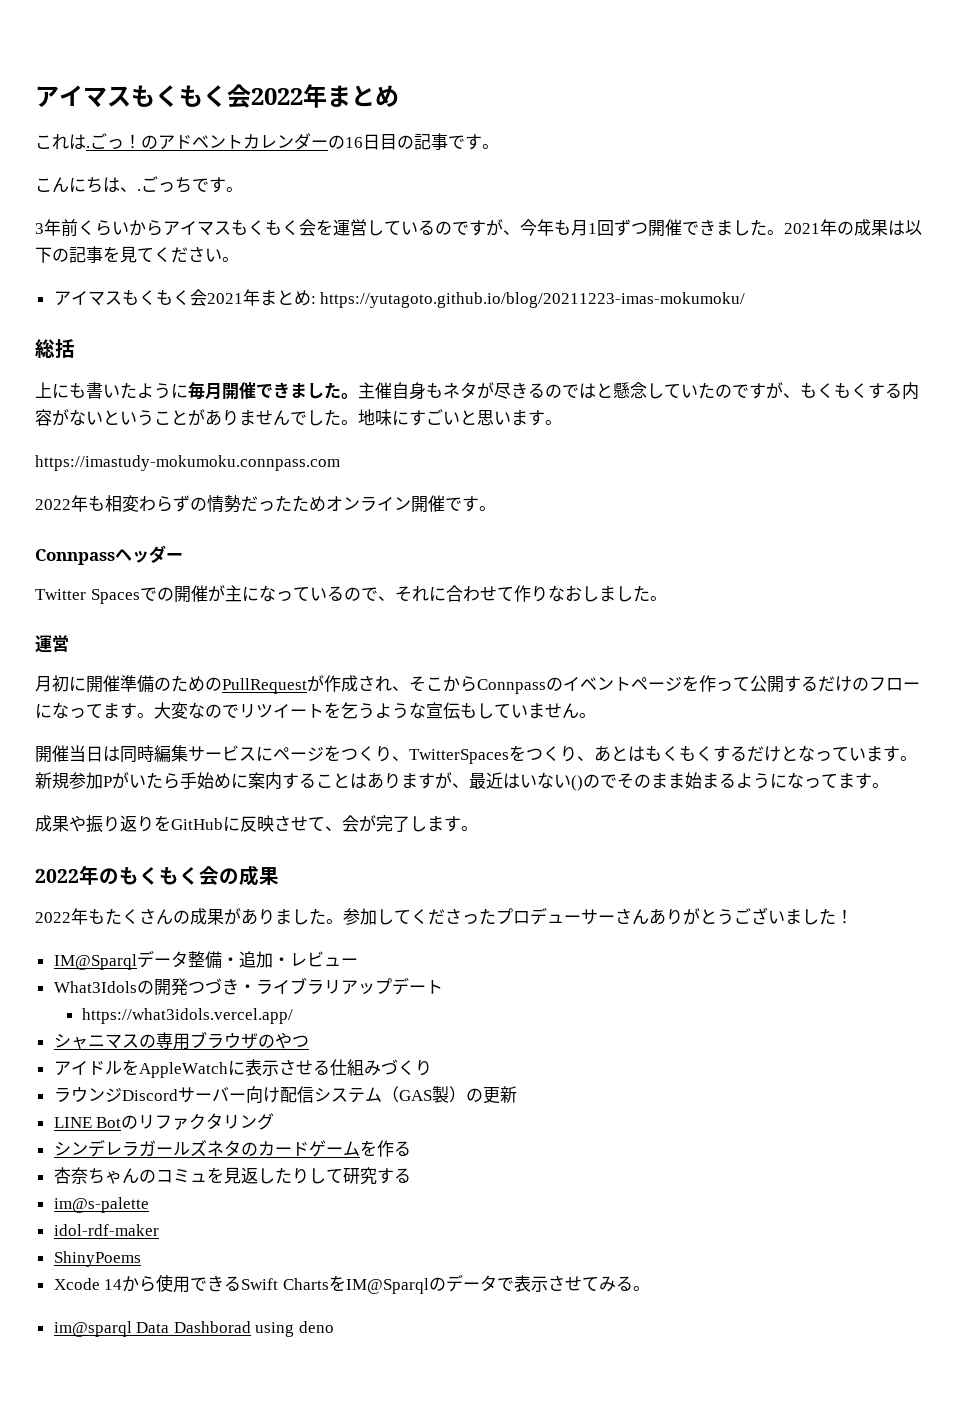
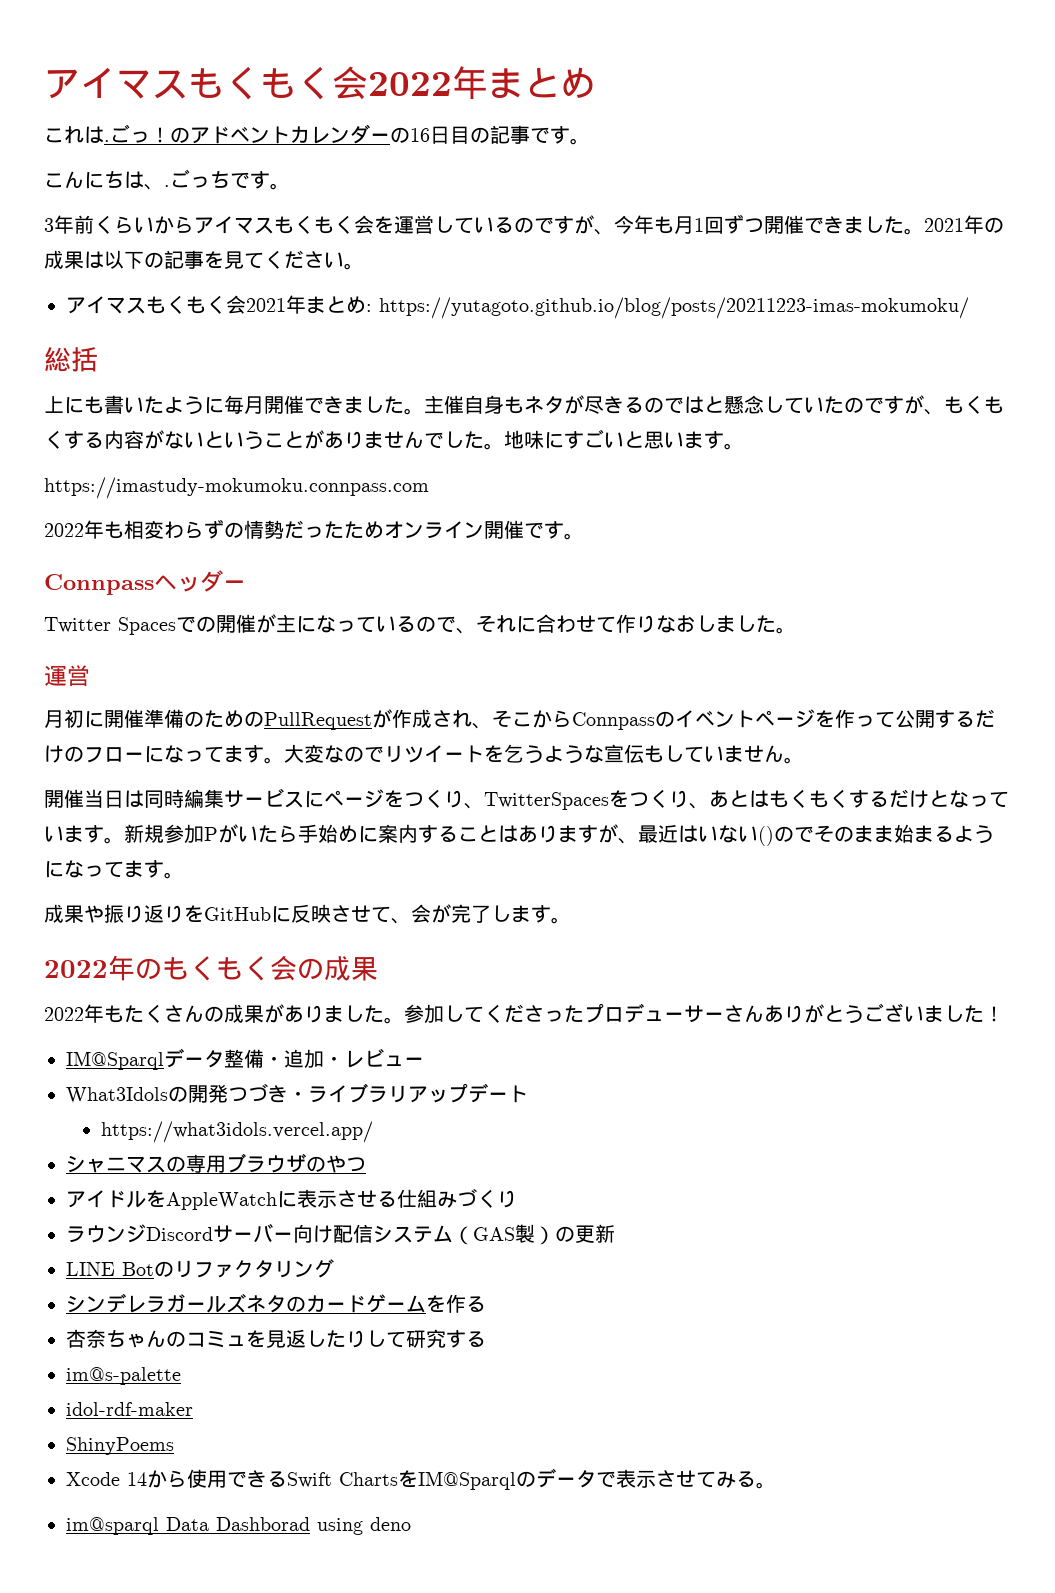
- アイマスもくもく会2021年まとめ: https://yutagoto.github.io/blog/20211223-imas-mokumoku/
+ アイマスもくもく会2021年まとめ: https://yutagoto.github.io/blog/posts/20211223-imas-mokumoku/

